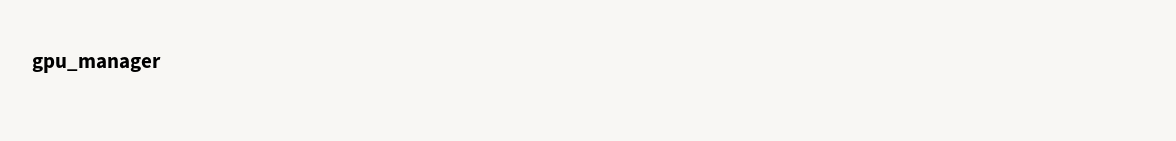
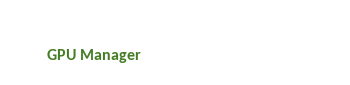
- gpu_manager
+ GPU Manager

